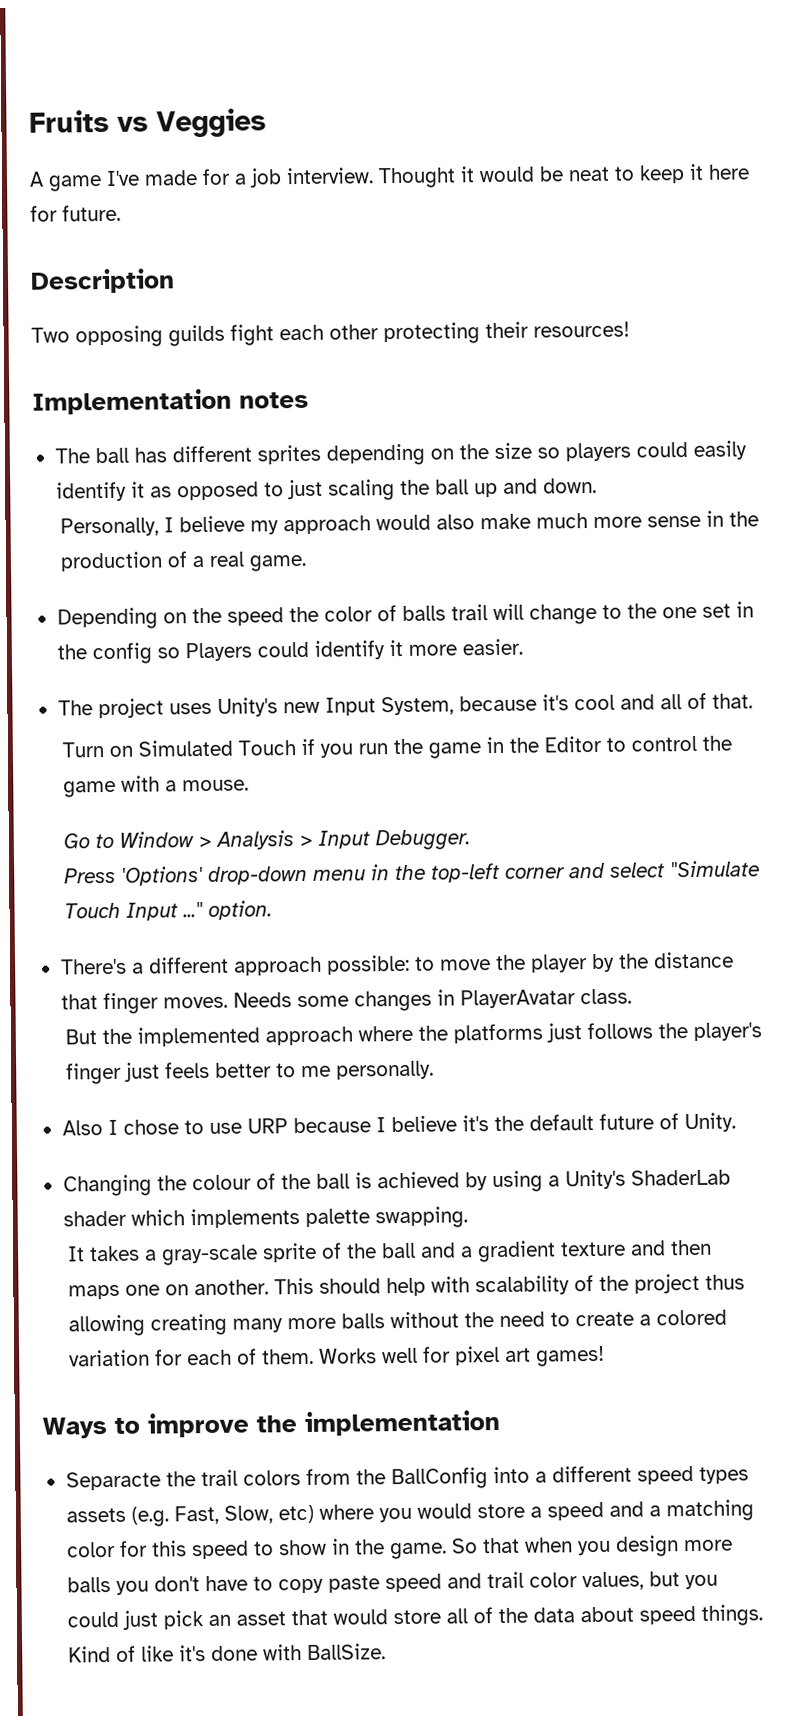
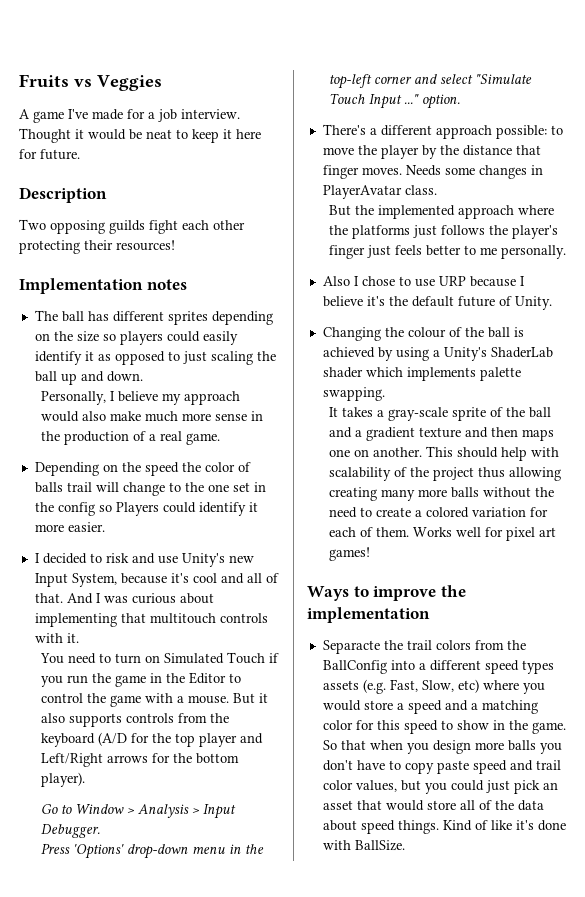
- The project uses Unity's new Input System, because it's cool and all of that.
- Turn on Simulated Touch if you run the game in the Editor to control the game with a mouse.
+ I decided to risk and use Unity's new Input System, because it's cool and all of that. And I was curious about implementing that multitouch controls with it.
+ You need to turn on Simulated Touch if you run the game in the Editor to control the game with a mouse. But it also supports controls from the keyboard (A/D for the top player and Left/Right arrows for the bottom player).

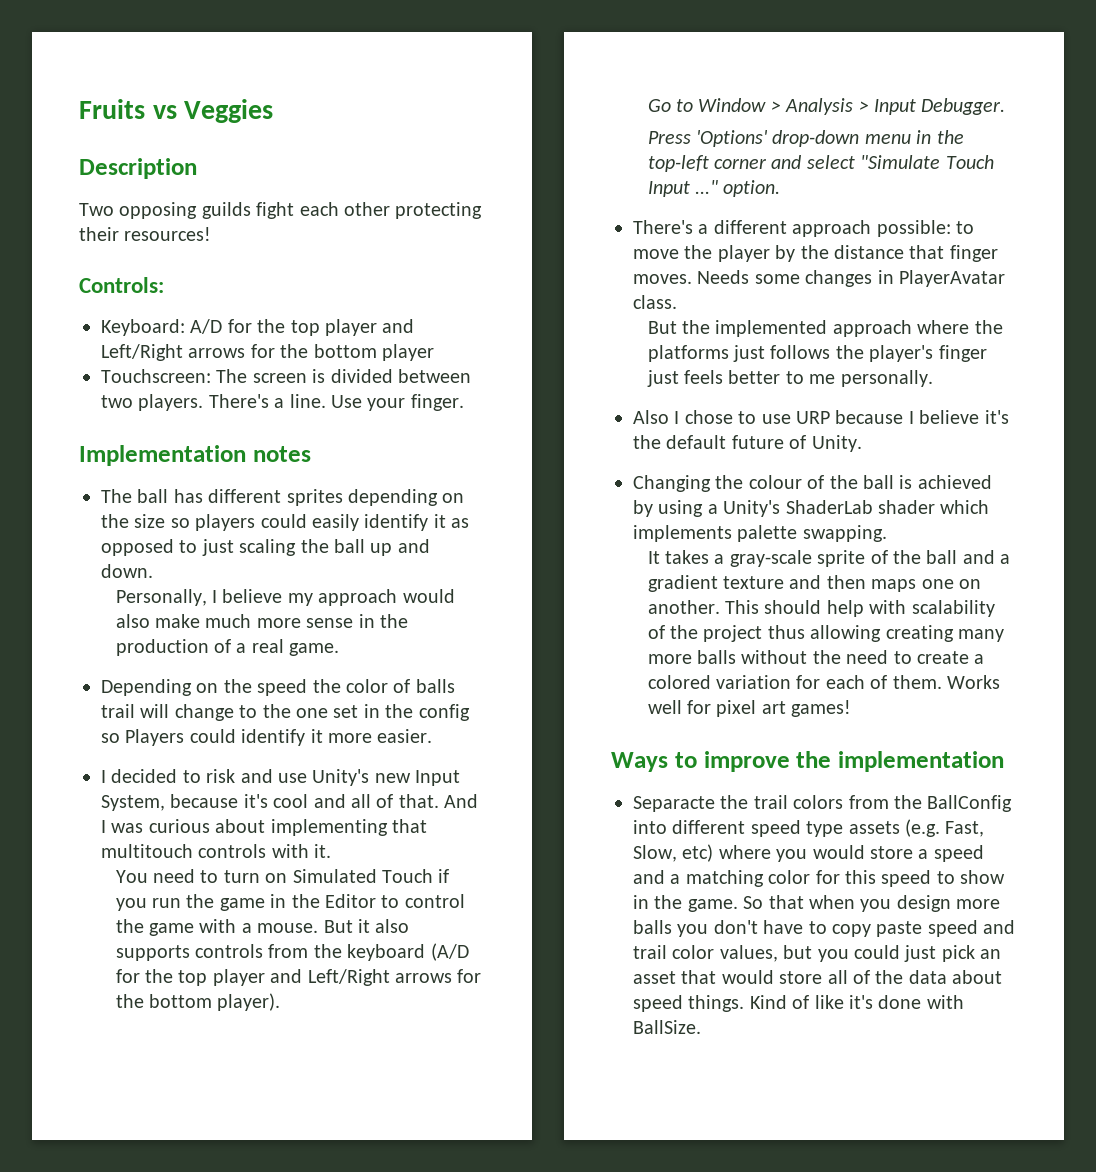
- A game I've made for a job interview. Thought it would be neat to keep it here for future.
+ Controls:
+ Keyboard: A/D for the top player and Left/Right arrows for the bottom player
+ Touchscreen: The screen is divided between two players. There's a line. Use your finger.
- Separacte the trail colors from the BallConfig into a different speed types assets (e.g. Fast, Slow, etc) where you would store a speed and a matching color for this speed to show in the game.
+ Separacte the trail colors from the BallConfig into different speed type assets (e.g. Fast, Slow, etc) where you would store a speed and a matching color for this speed to show in the game.

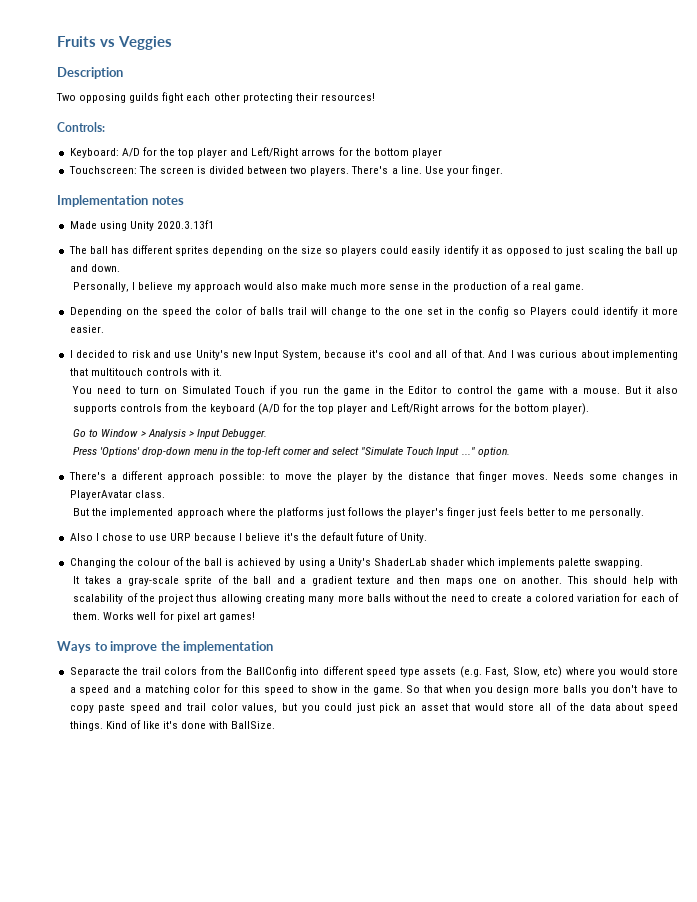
+ Made using Unity 2020.3.13f1

